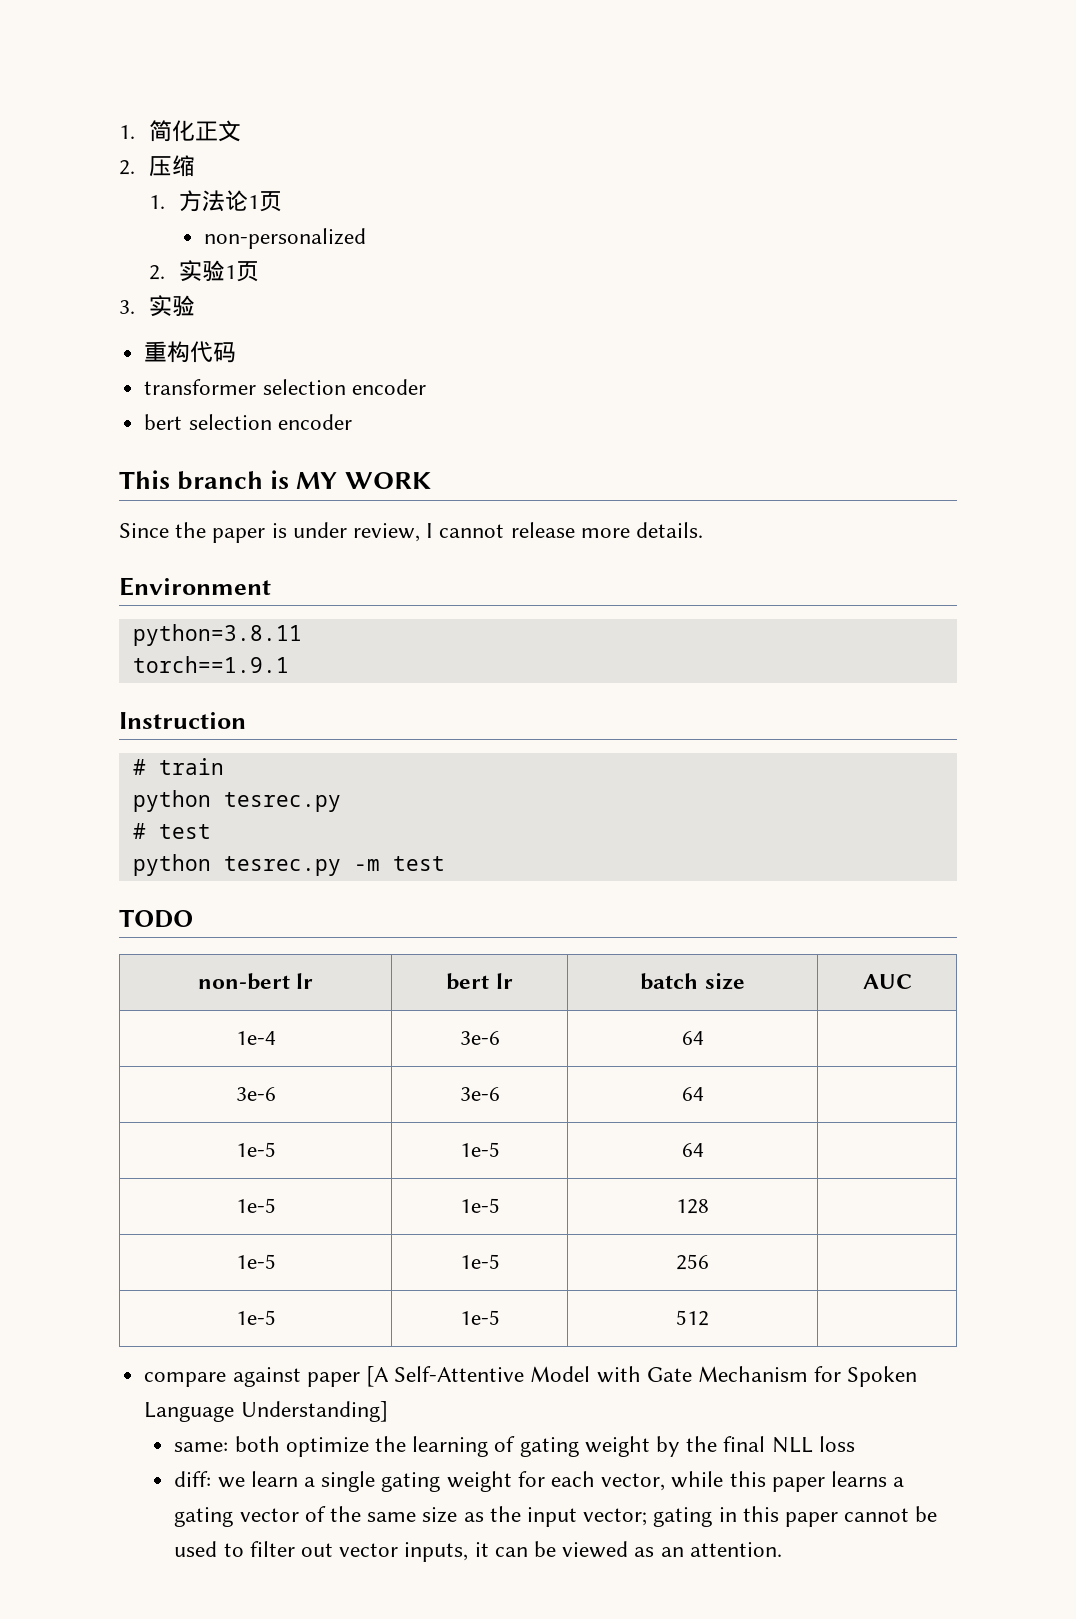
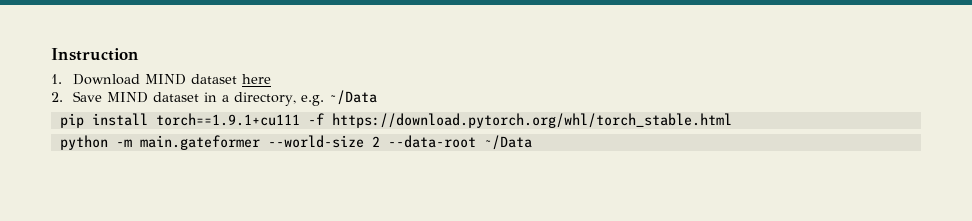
- 1.简化正文
- 2.压缩
- 1.方法论1页
- non-personalized
- 2.实验1页
- 3.实验
- 重构代码
- transformer selection encoder
- bert selection encoder
- This branch is MY WORK
- Since the paper is under review, I cannot release more details.
- Environment
- python=3.8.11
- torch==1.9.1
  Instruction
- # train
- python tesrec.py
- # test
- python tesrec.py -m test
- TODO
- non-bert lr | bert lr | batch size | AUC
- 1e-4 | 3e-6 | 64 |
- 3e-6 | 3e-6 | 64 |
- 1e-5 | 1e-5 | 64 |
- 1e-5 | 1e-5 | 128 |
- 1e-5 | 1e-5 | 256 |
- 1e-5 | 1e-5 | 512 |
- compare against paper [A Self-Attentive Model with Gate Mechanism for Spoken Language Understanding]
- same: both optimize the learning of gating weight by the final NLL loss
- diff: we learn a single gating weight for each vector, while this paper learns a gating vector of the same size as the input vector; gating in this paper cannot be used to filter out vector inputs, it can be viewed as an attention.
+ 1. Download MIND dataset here
+ 2. Save MIND dataset in a directory, e.g. ~/Data
+ pip install torch==1.9.1+cu111 -f https://download.pytorch.org/whl/torch_stable.html
+ python -m main.gateformer --world-size 2 --data-root ~/Data

